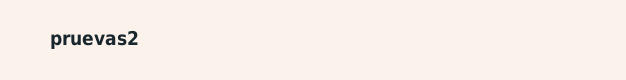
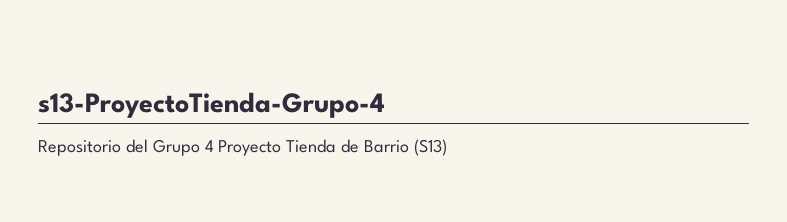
- pruevas2
+ s13-ProyectoTienda-Grupo-4
+ Repositorio del Grupo 4 Proyecto Tienda de Barrio (S13)

